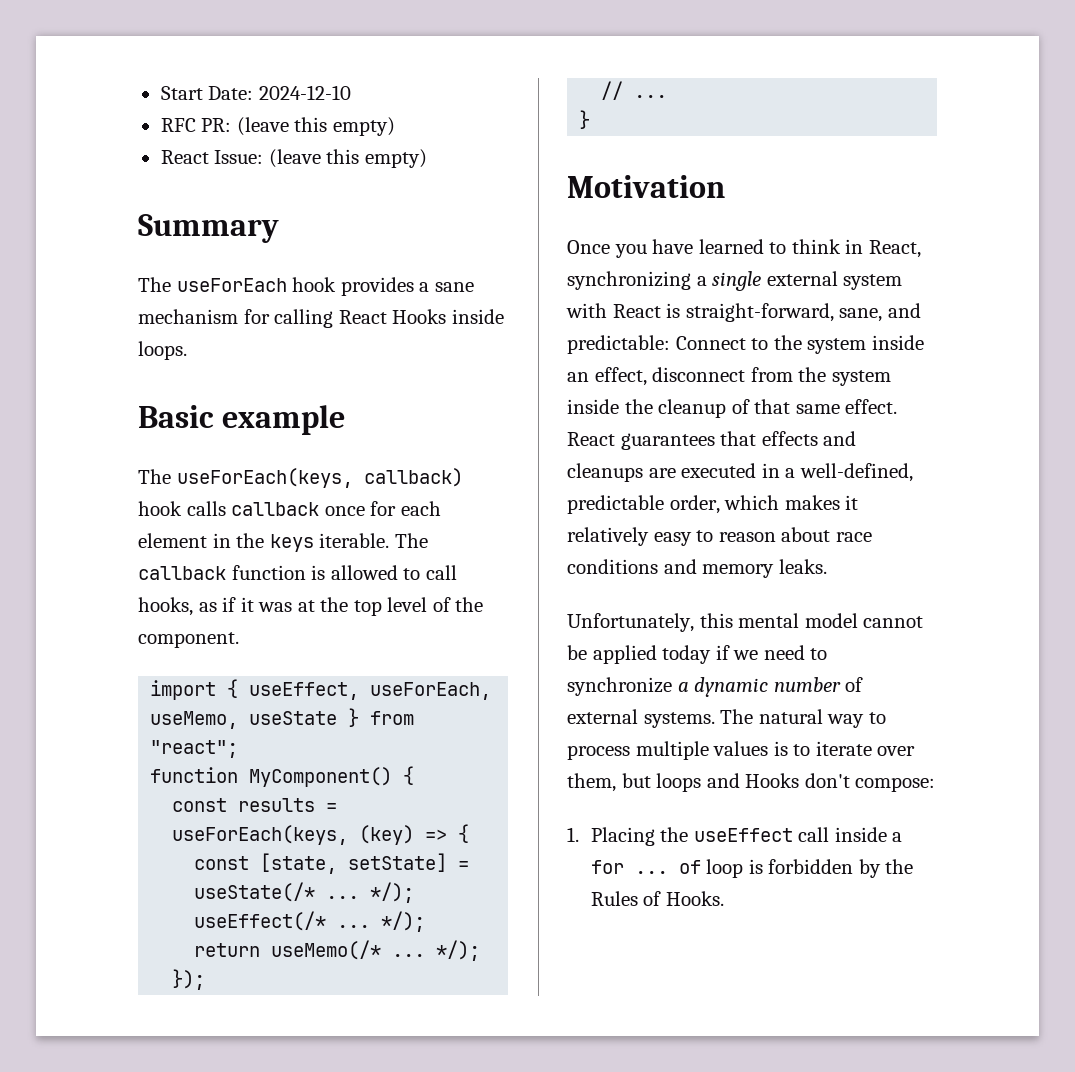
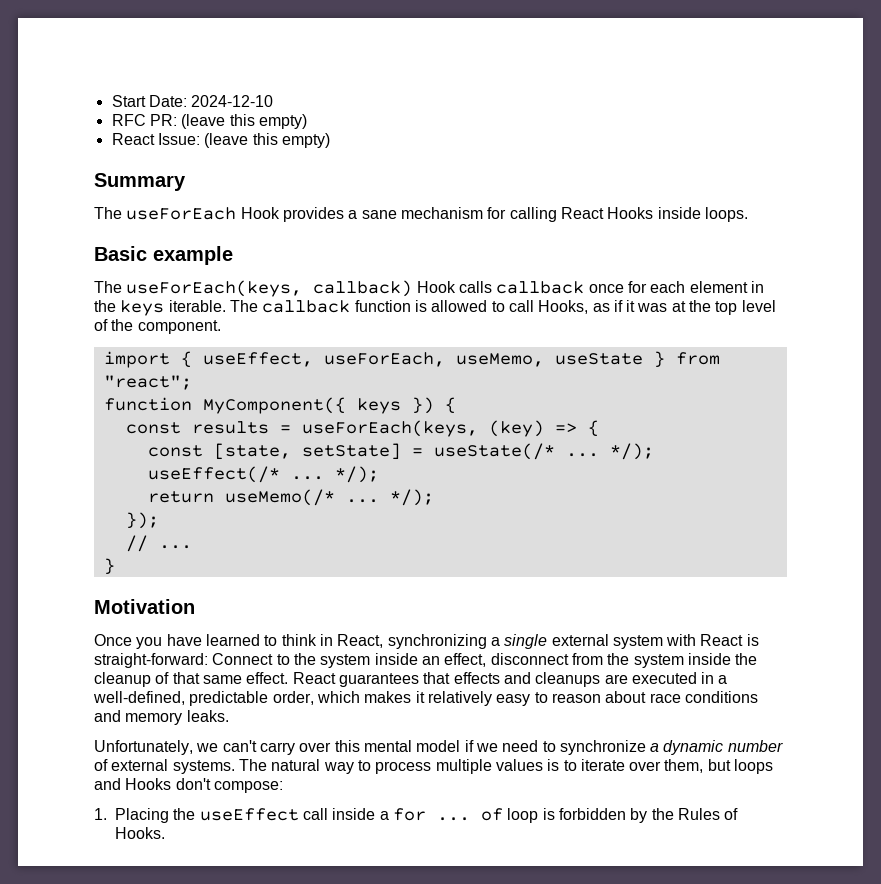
- The useForEach hook provides a sane mechanism for calling React Hooks inside loops.
+ The useForEach Hook provides a sane mechanism for calling React Hooks inside loops.
- The useForEach(keys, callback) hook calls callback once for each element in the keys iterable.
+ The useForEach(keys, callback) Hook calls callback once for each element in the keys iterable.
- The callback function is allowed to call hooks, as if it was at the top level of the component.
+ The callback function is allowed to call Hooks, as if it was at the top level of the component.
- function MyComponent() {
+ function MyComponent({ keys }) {
- Once you have learned to think in React, synchronizing a single external system with React is straight-forward, sane, and predictable: Connect to the system inside an effect, disconnect from the system inside the cleanup of that same effect.
+ Once you have learned to think in React, synchronizing a single external system with React is straight-forward: Connect to the system inside an effect, disconnect from the system inside the cleanup of that same effect.
- Unfortunately, this mental model cannot be applied today if we need to synchronize a dynamic number of external systems.
+ Unfortunately, we can't carry over this mental model if we need to synchronize a dynamic number of external systems.

